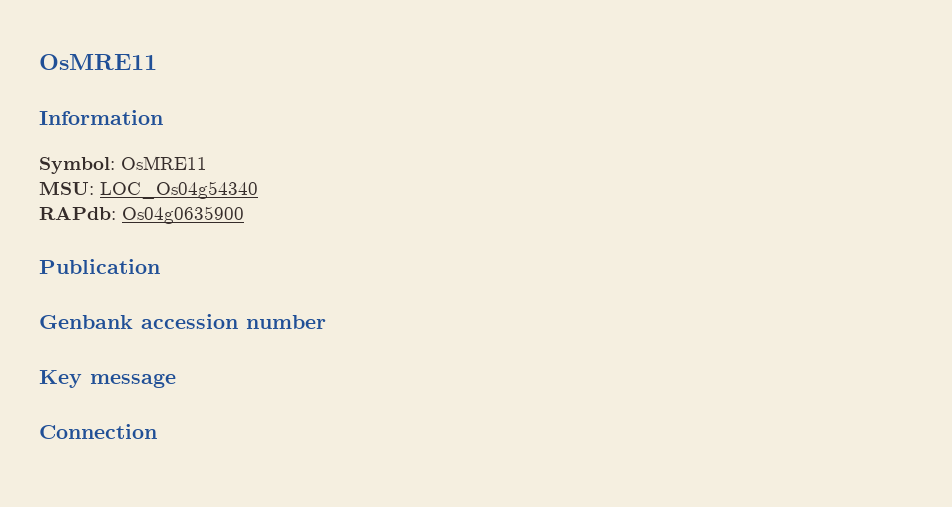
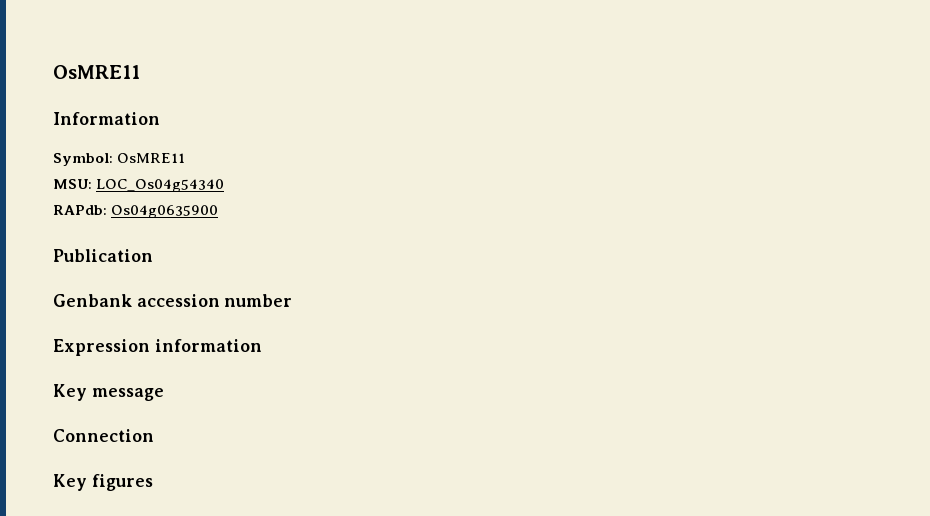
+ Expression information
+ Key figures

